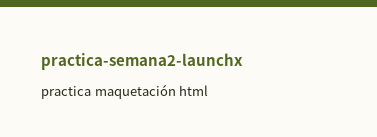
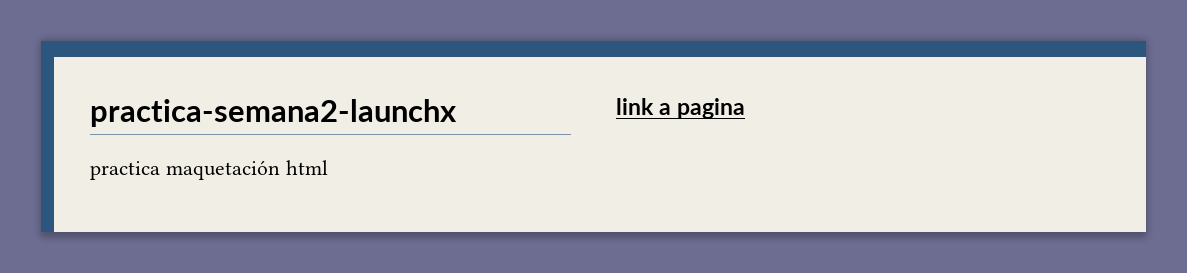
+ link a pagina

